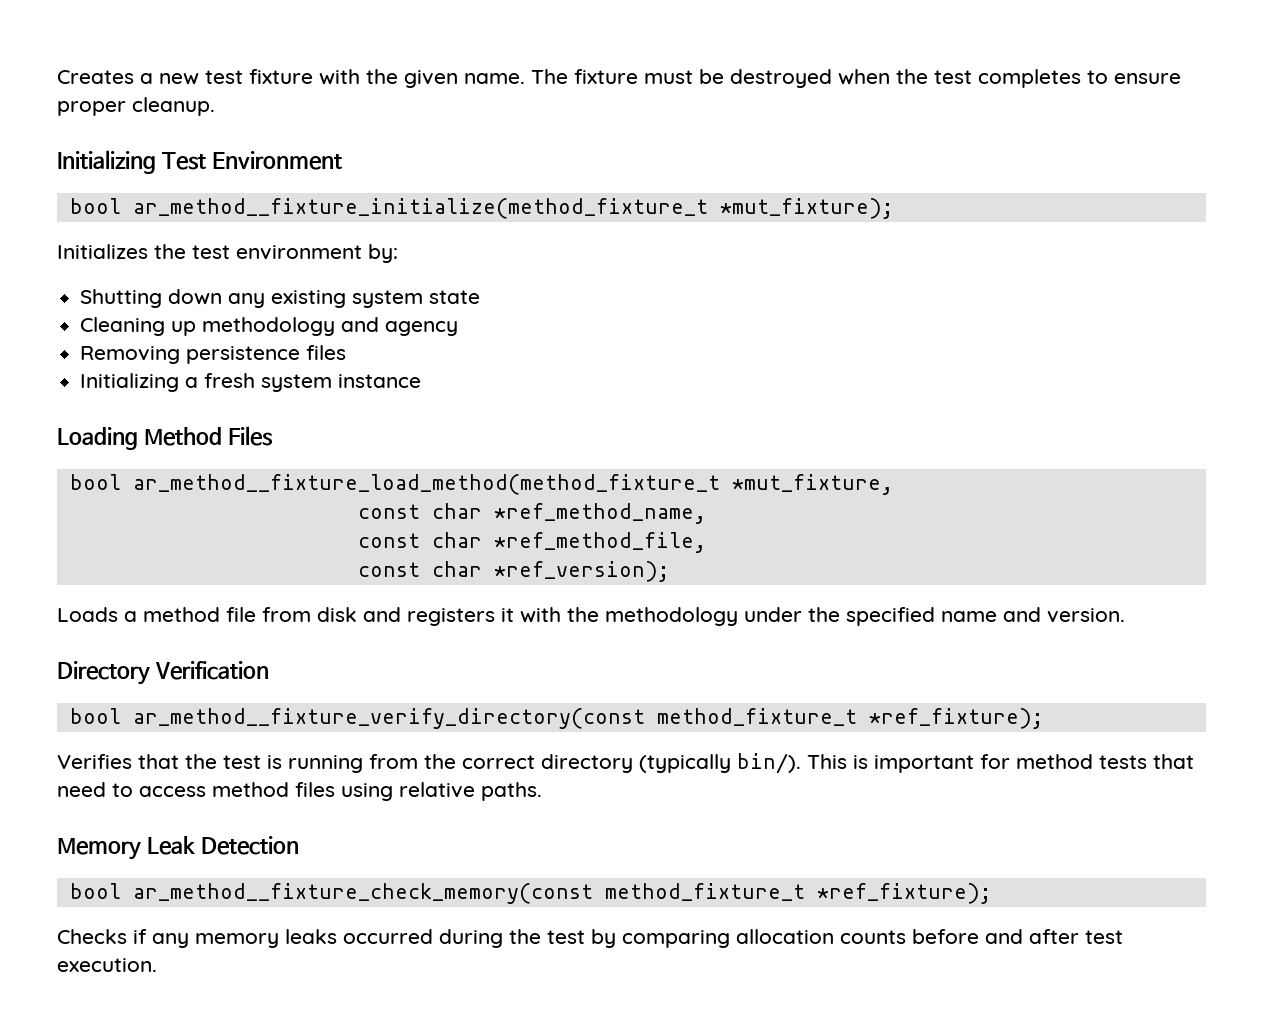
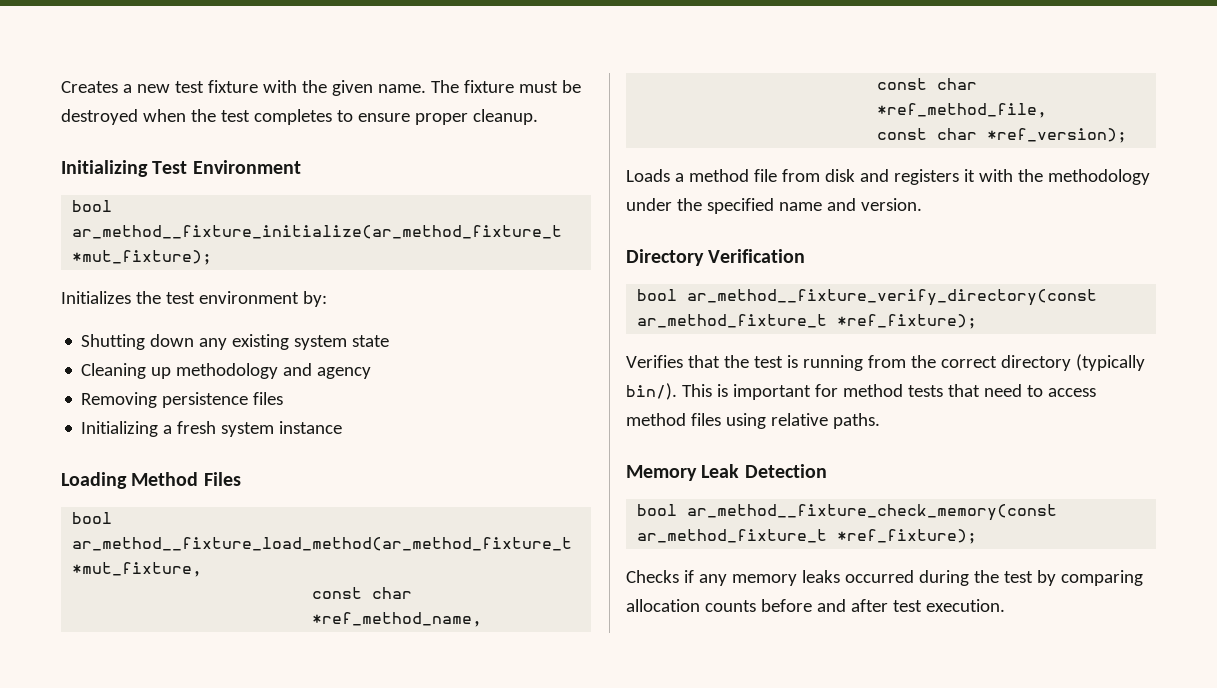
- bool ar_method__fixture_initialize(method_fixture_t *mut_fixture);
+ bool ar_method__fixture_initialize(ar_method_fixture_t *mut_fixture);
- bool ar_method__fixture_load_method(method_fixture_t *mut_fixture,
+ bool ar_method__fixture_load_method(ar_method_fixture_t *mut_fixture,
- bool ar_method__fixture_verify_directory(const method_fixture_t *ref_fixture);
+ bool ar_method__fixture_verify_directory(const ar_method_fixture_t *ref_fixture);
- bool ar_method__fixture_check_memory(const method_fixture_t *ref_fixture);
+ bool ar_method__fixture_check_memory(const ar_method_fixture_t *ref_fixture);

